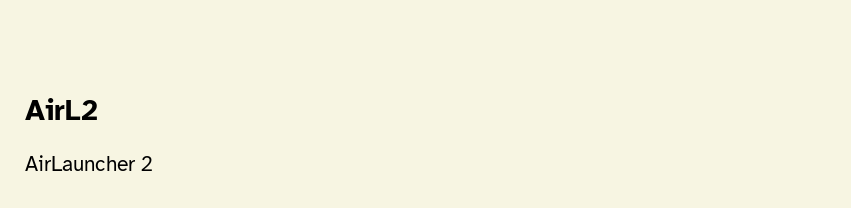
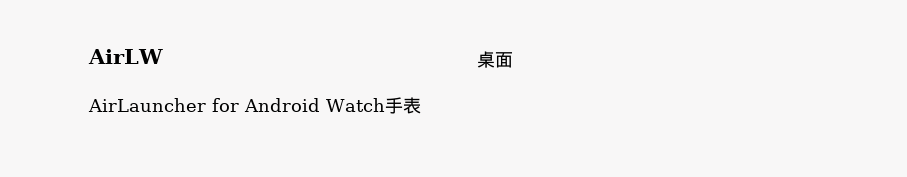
- AirL2
+ AirLW
- AirLauncher 2
+ AirLauncher for Android Watch手表桌面

